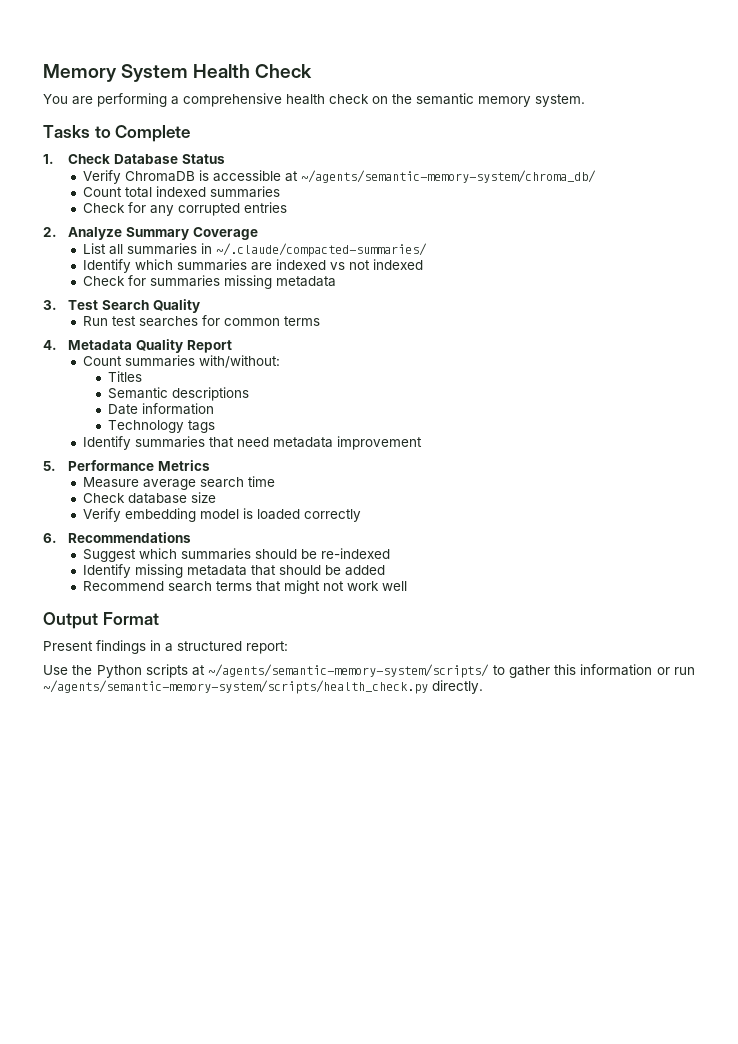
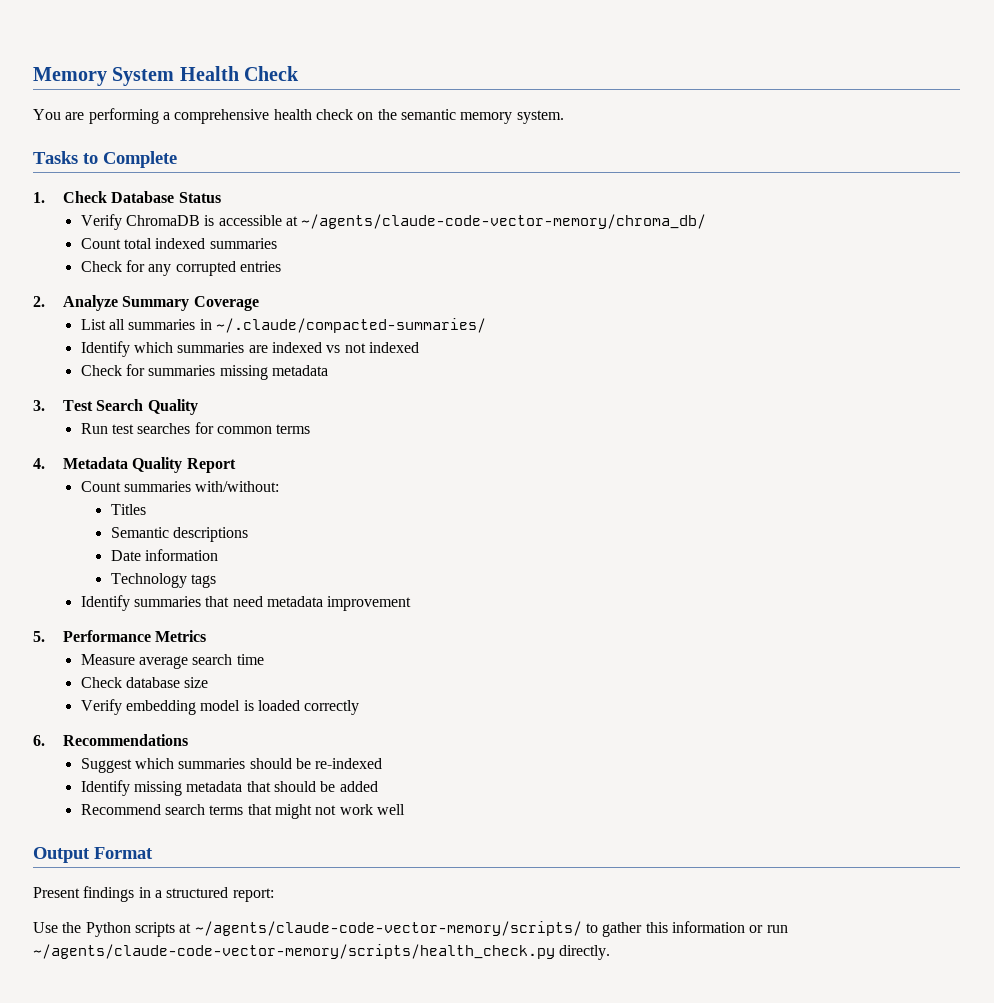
- Verify ChromaDB is accessible at ~/agents/semantic-memory-system/chroma_db/
+ Verify ChromaDB is accessible at ~/agents/claude-code-vector-memory/chroma_db/
- Use the Python scripts at ~/agents/semantic-memory-system/scripts/ to gather this information or run ~/agents/semantic-memory-system/scripts/health_check.py directly.
+ Use the Python scripts at ~/agents/claude-code-vector-memory/scripts/ to gather this information or run ~/agents/claude-code-vector-memory/scripts/health_check.py directly.

